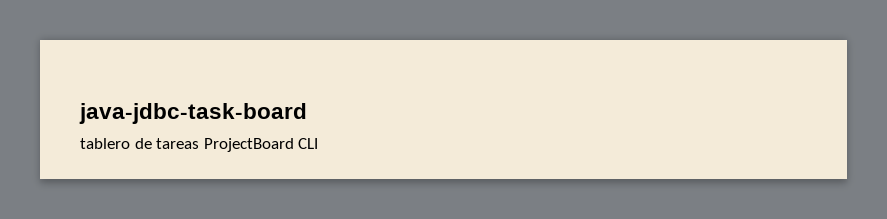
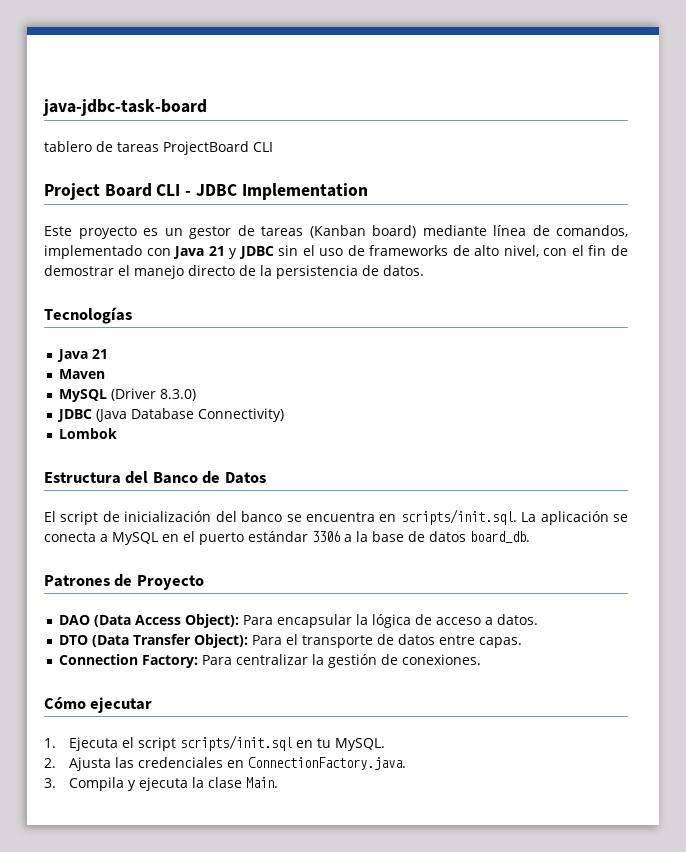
+ Project Board CLI - JDBC Implementation
+ Este proyecto es un gestor de tareas (Kanban board) mediante línea de comandos, implementado con Java 21 y JDBC sin el uso de frameworks de alto nivel, con el fin de demostrar el manejo directo de la persistencia de datos.
+ Tecnologías
+ Java 21
+ Maven
+ MySQL (Driver 8.3.0)
+ JDBC (Java Database Connectivity)
+ Lombok
+ Estructura del Banco de Datos
+ El script de inicialización del banco se encuentra en scripts/init.sql. La aplicación se conecta a MySQL en el puerto estándar 3306 a la base de datos board_db.
+ Patrones de Proyecto
+ DAO (Data Access Object): Para encapsular la lógica de acceso a datos.
+ DTO (Data Transfer Object): Para el transporte de datos entre capas.
+ Connection Factory: Para centralizar la gestión de conexiones.
+ Cómo ejecutar
+ 1. Ejecuta el script scripts/init.sql en tu MySQL.
+ 2. Ajusta las credenciales en ConnectionFactory.java.
+ 3. Compila y ejecuta la clase Main.

